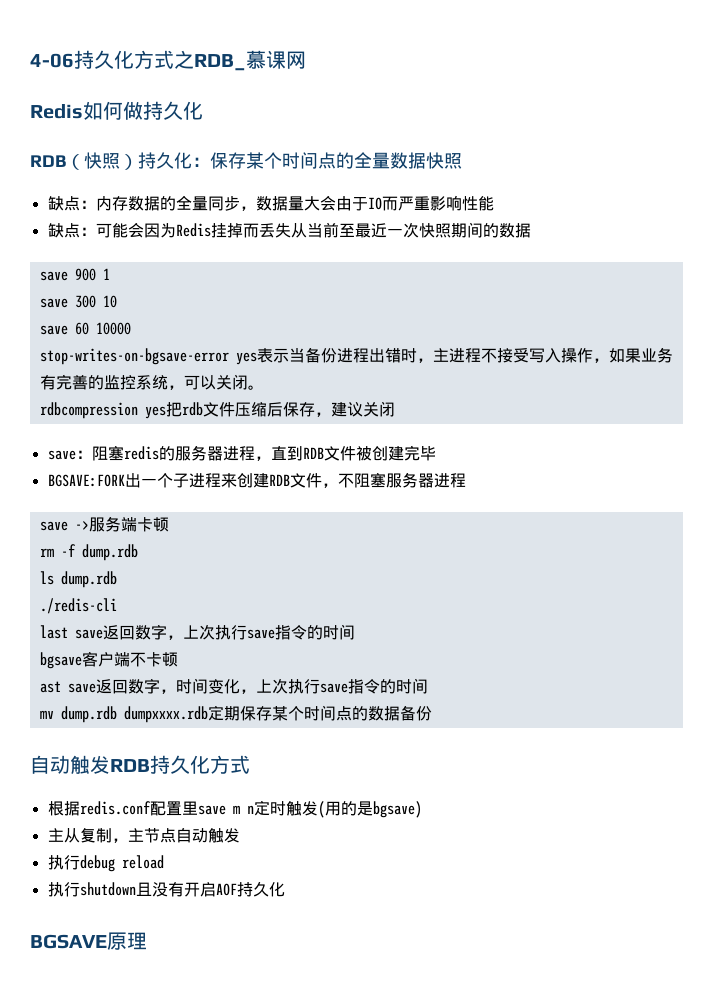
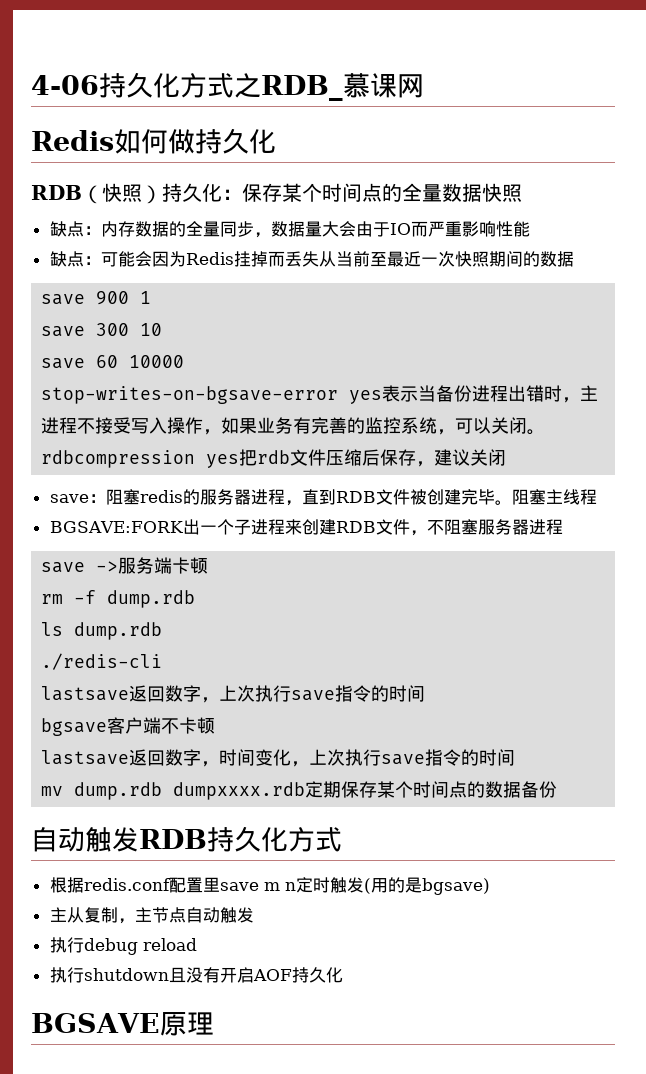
- save：阻塞redis的服务器进程，直到RDB文件被创建完毕
+ save：阻塞redis的服务器进程，直到RDB文件被创建完毕。阻塞主线程
- last save返回数字，上次执行save指令的时间
+ lastsave返回数字，上次执行save指令的时间
- ast save返回数字，时间变化，上次执行save指令的时间
+ lastsave返回数字，时间变化，上次执行save指令的时间

